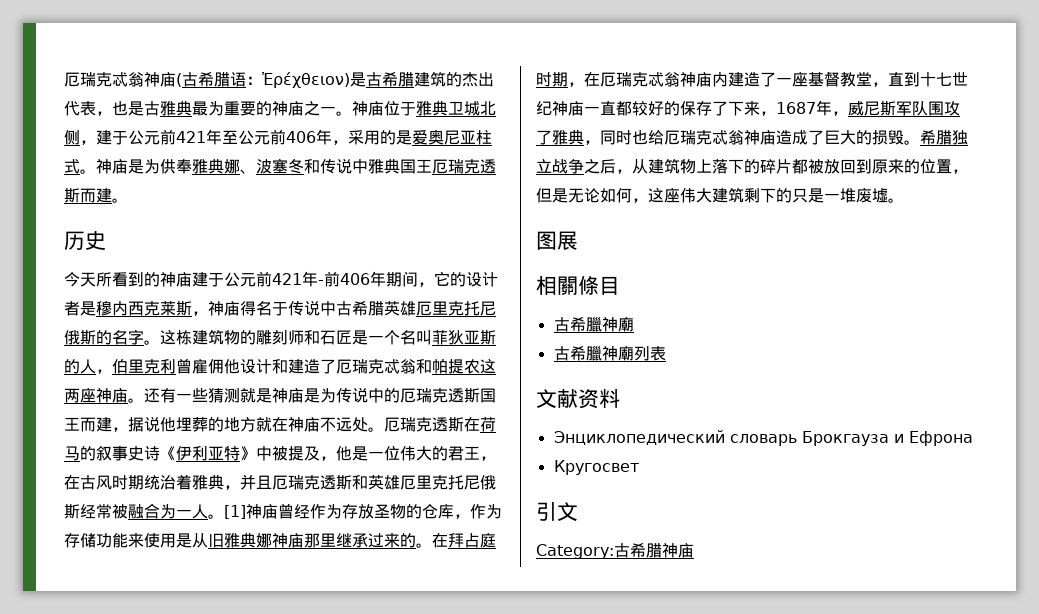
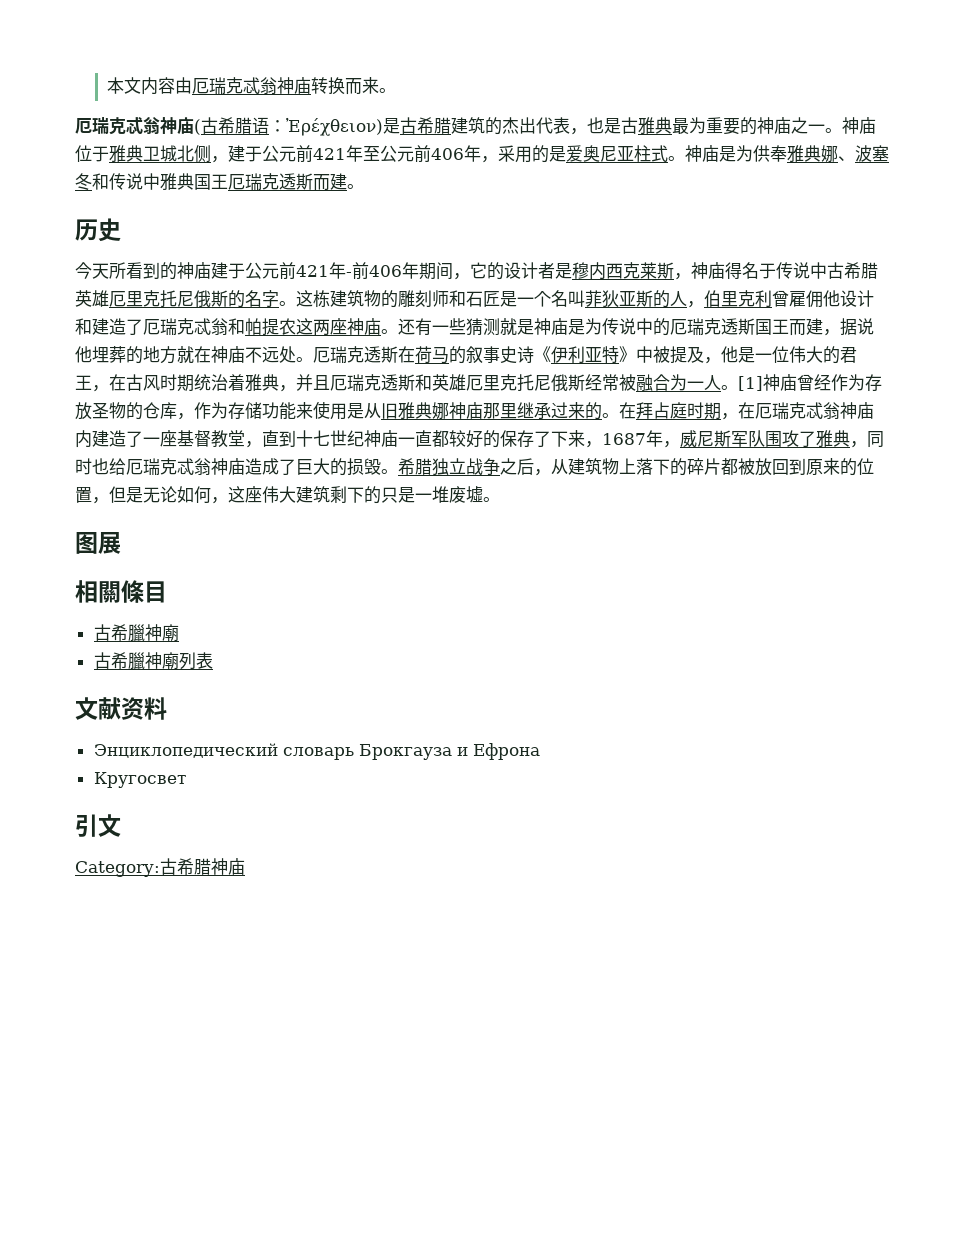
+ 本文内容由厄瑞克忒翁神庙转换而来。

